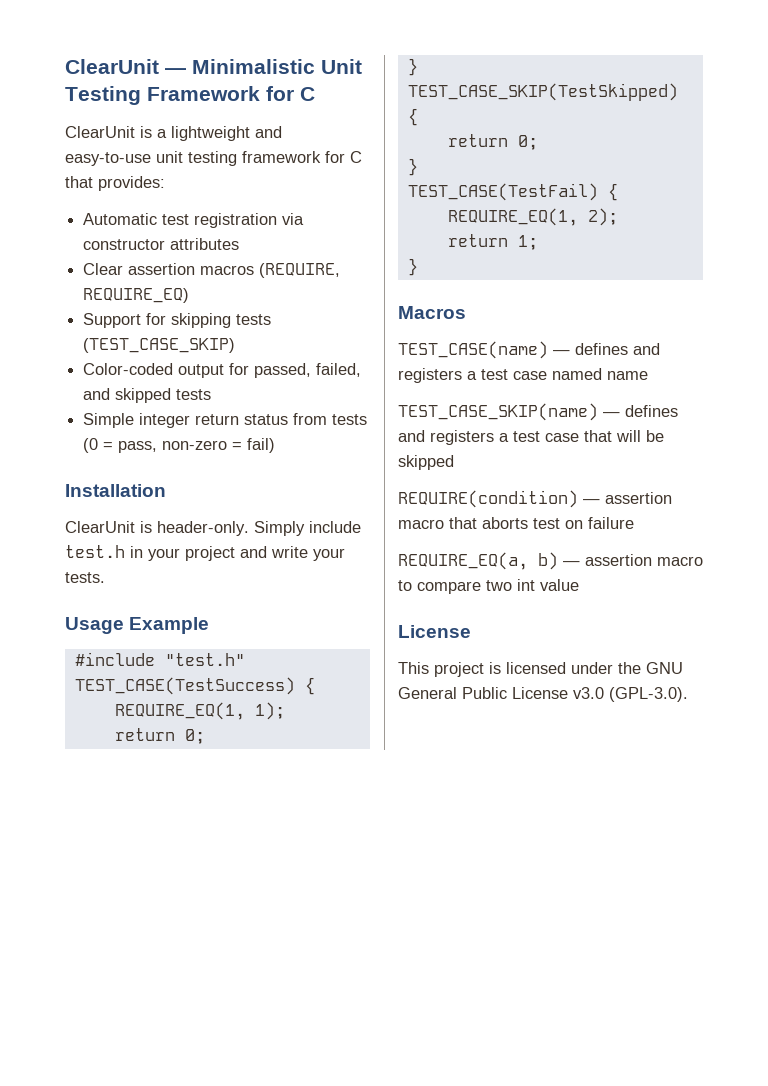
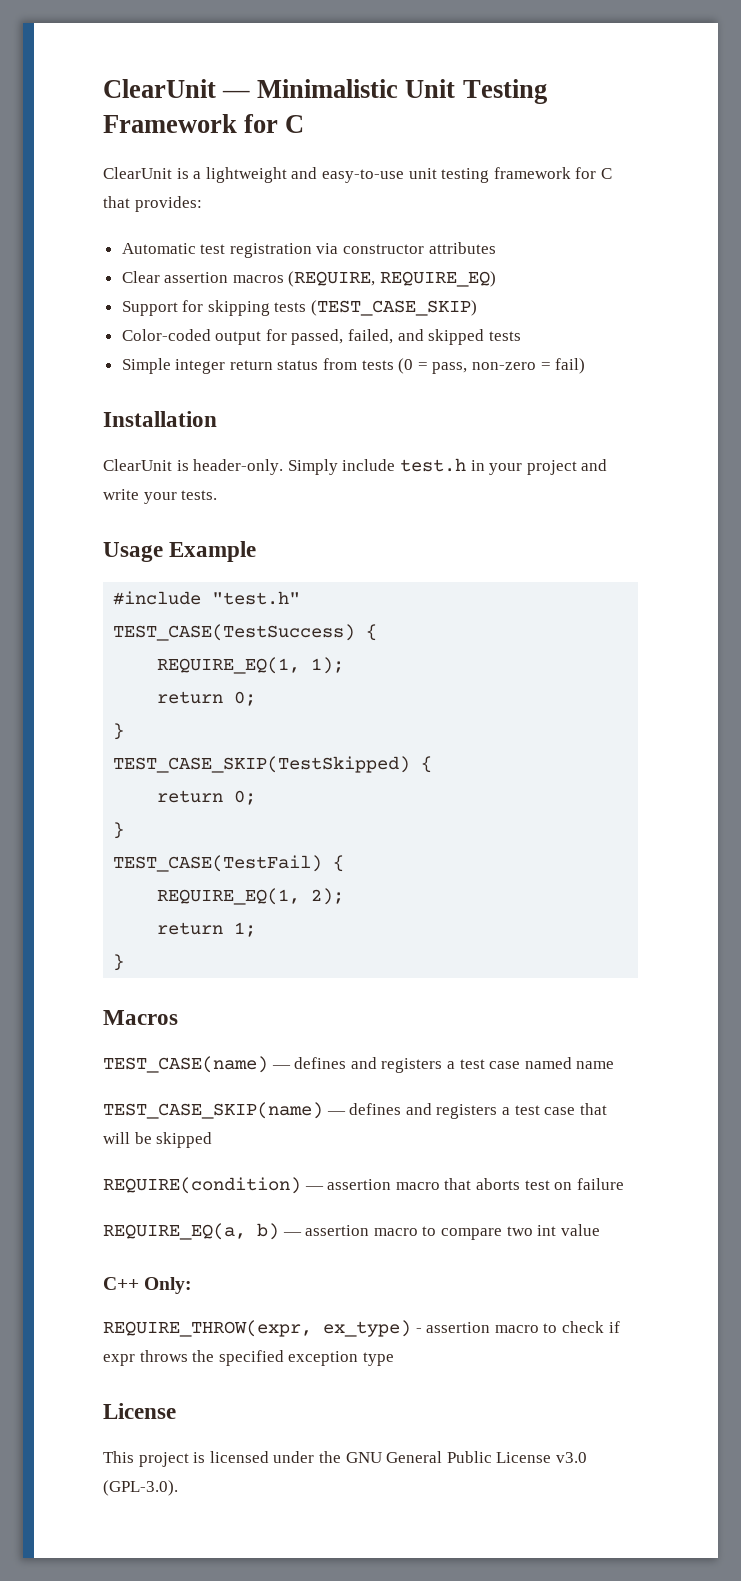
+ C++ Only:
+ REQUIRE_THROW(expr, ex_type) - assertion macro to check if expr throws the specified exception type

